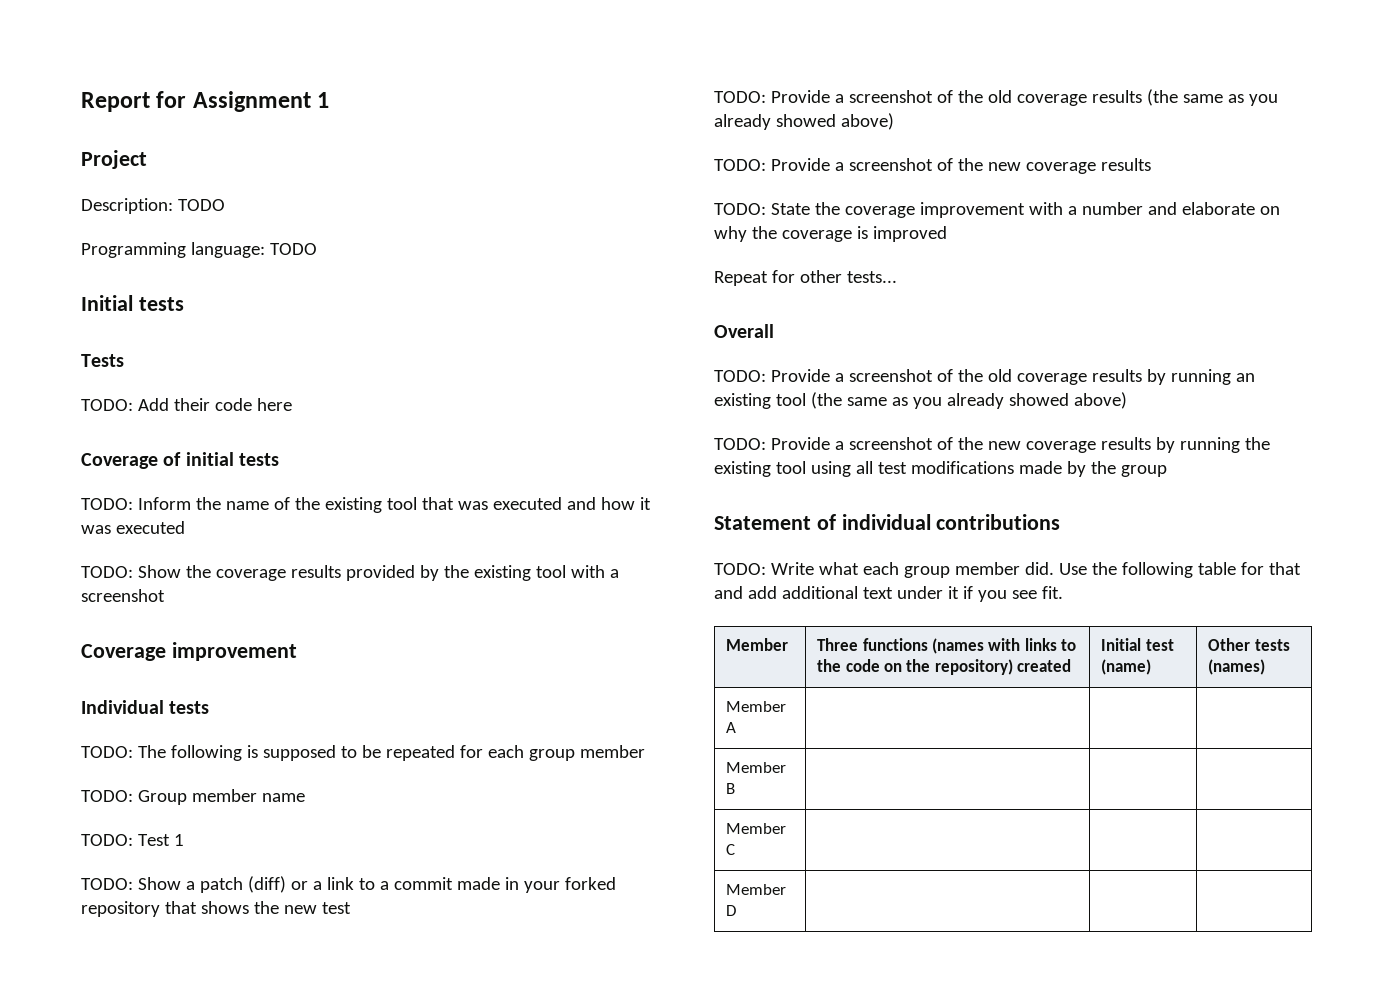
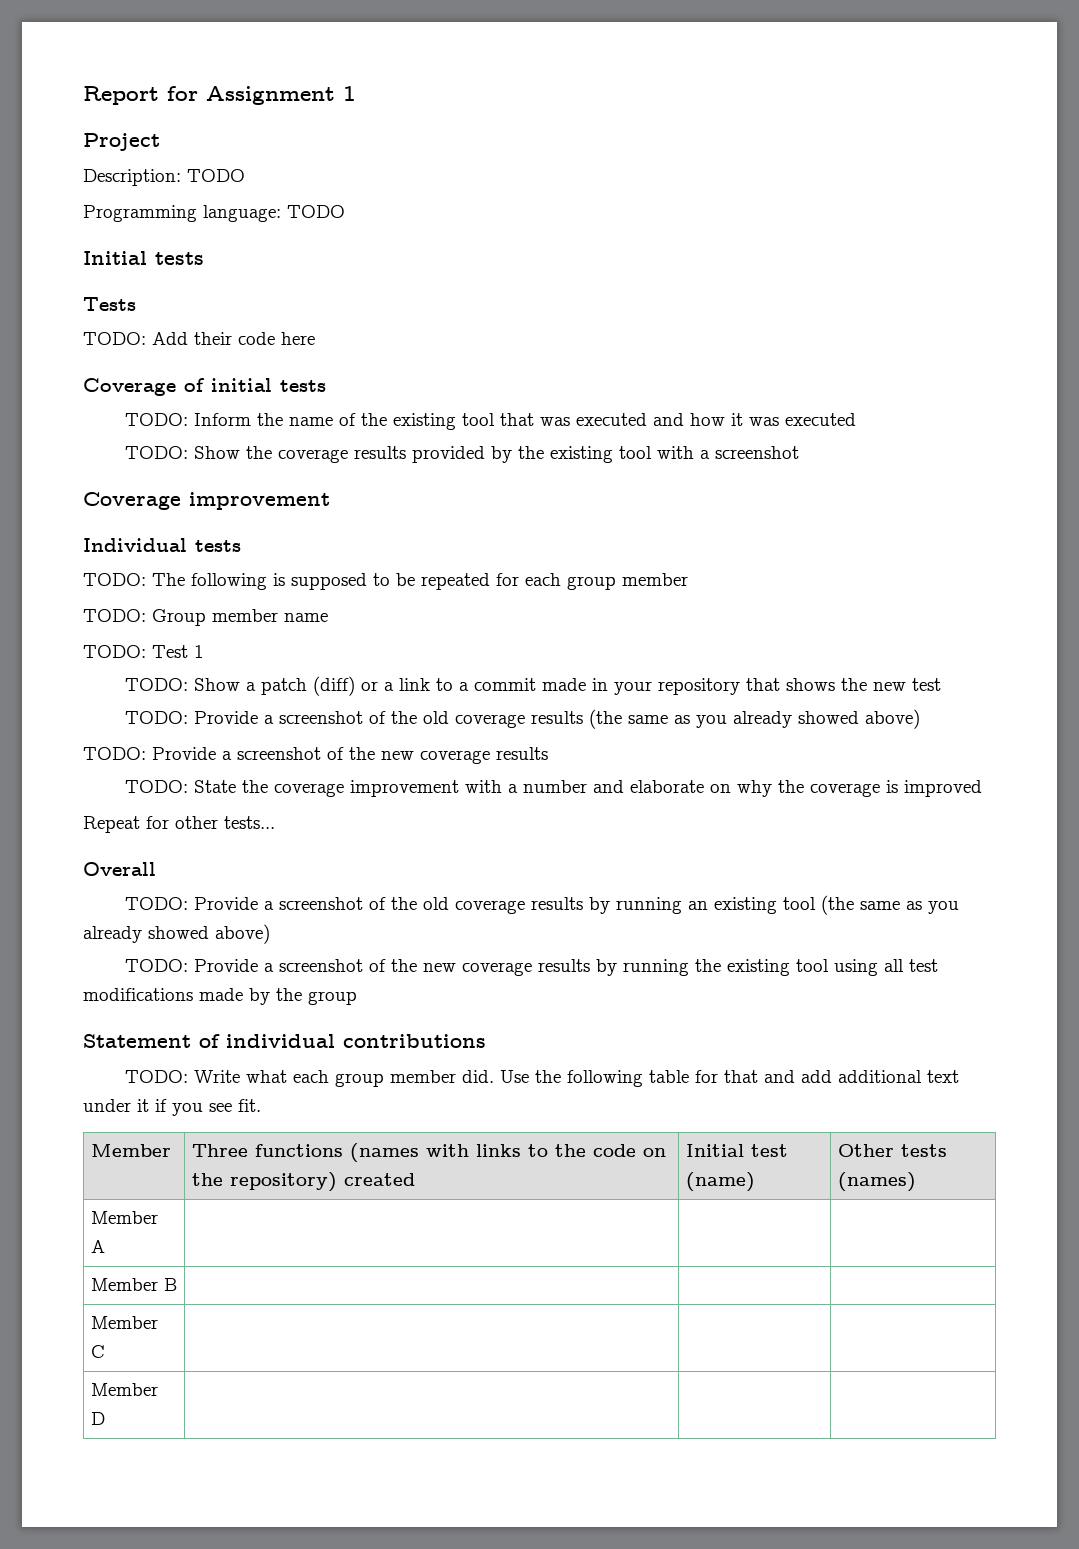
- TODO: Show a patch (diff) or a link to a commit made in your forked repository that shows the new test
+ TODO: Show a patch (diff) or a link to a commit made in your repository that shows the new test

